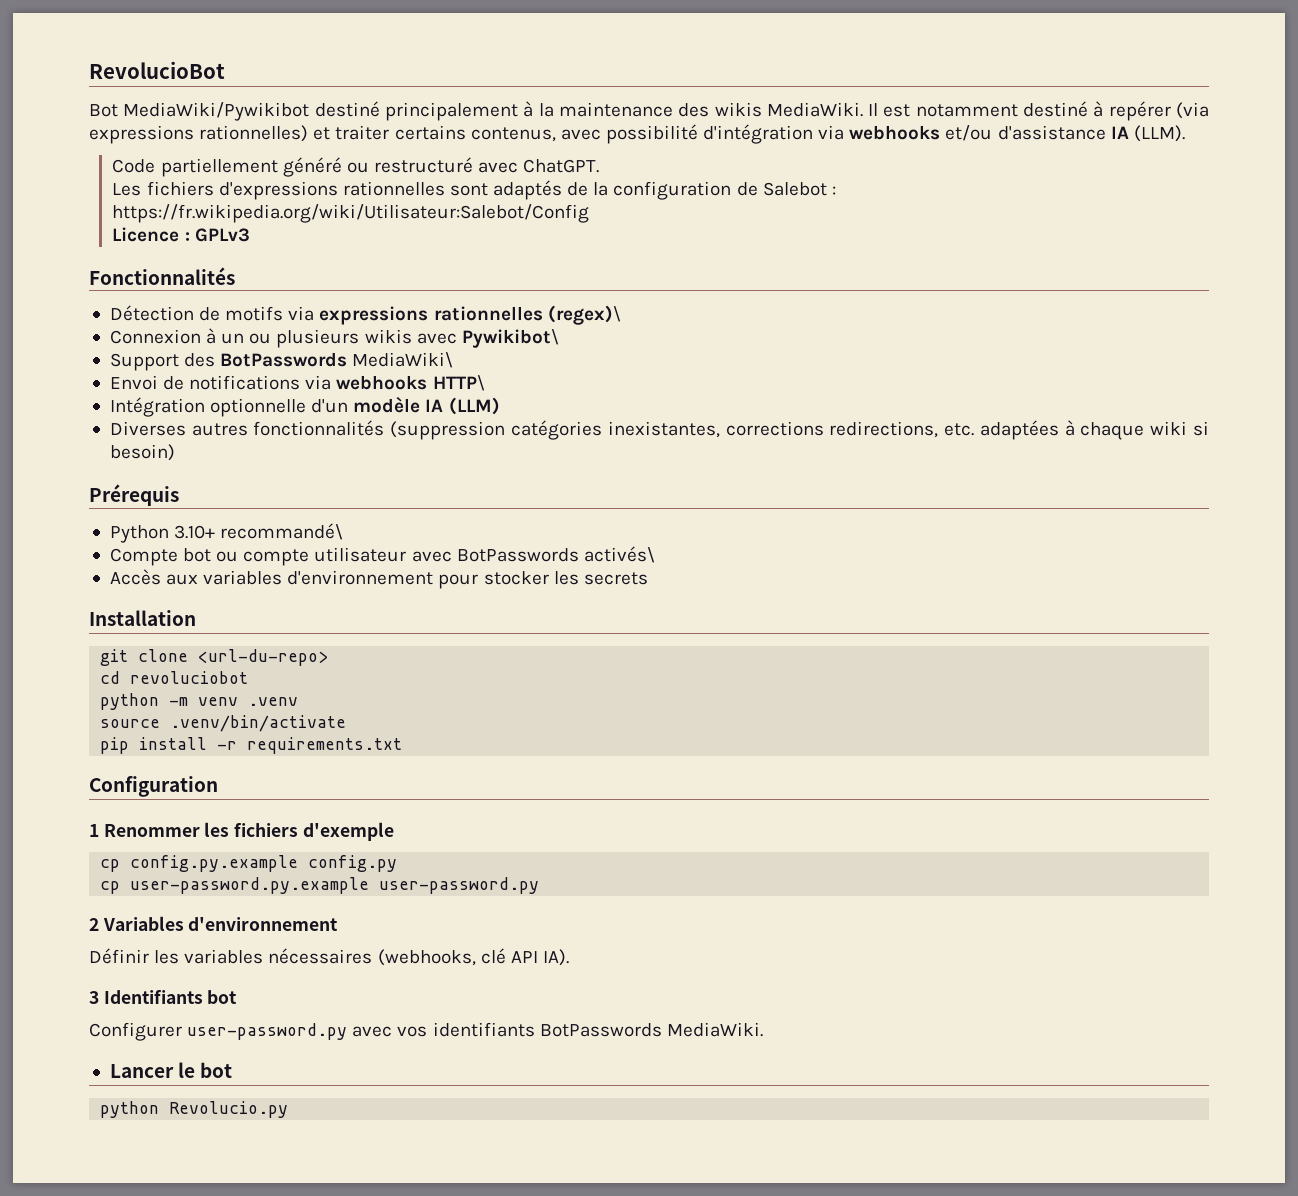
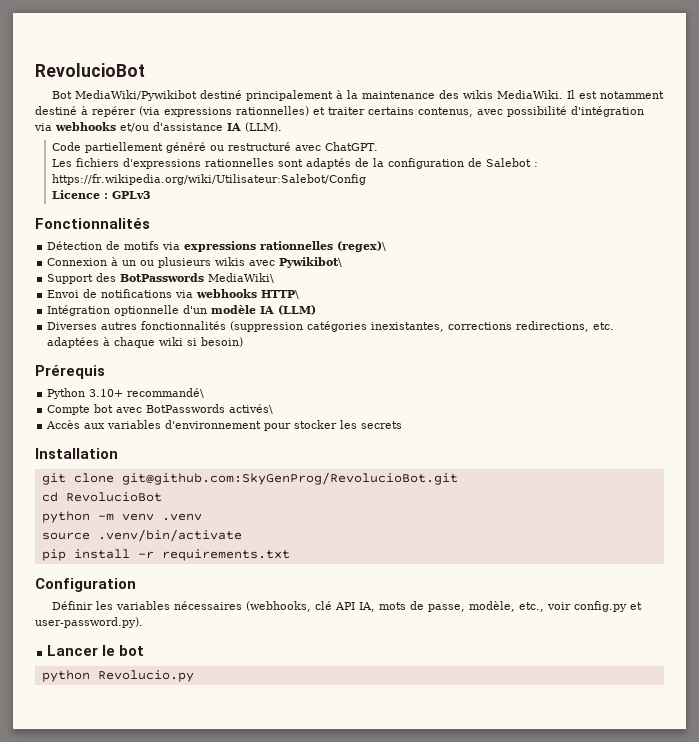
- Compte bot ou compte utilisateur avec BotPasswords activés\
+ Compte bot avec BotPasswords activés\
- git clone <url-du-repo>
+ git clone git@github.com:SkyGenProg/RevolucioBot.git
- cd revoluciobot
+ cd RevolucioBot
- 1 Renommer les fichiers d'exemple
- cp config.py.example config.py
- cp user-password.py.example user-password.py
- 2 Variables d'environnement
- Définir les variables nécessaires (webhooks, clé API IA).
- 3 Identifiants bot
- Configurer user-password.py avec vos identifiants BotPasswords MediaWiki.
+ Définir les variables nécessaires (webhooks, clé API IA, mots de passe, modèle, etc., voir config.py et user-password.py).

